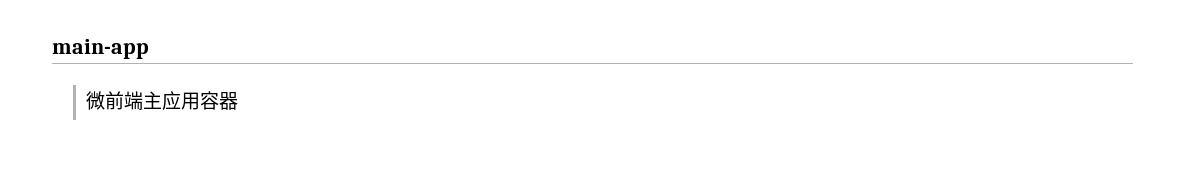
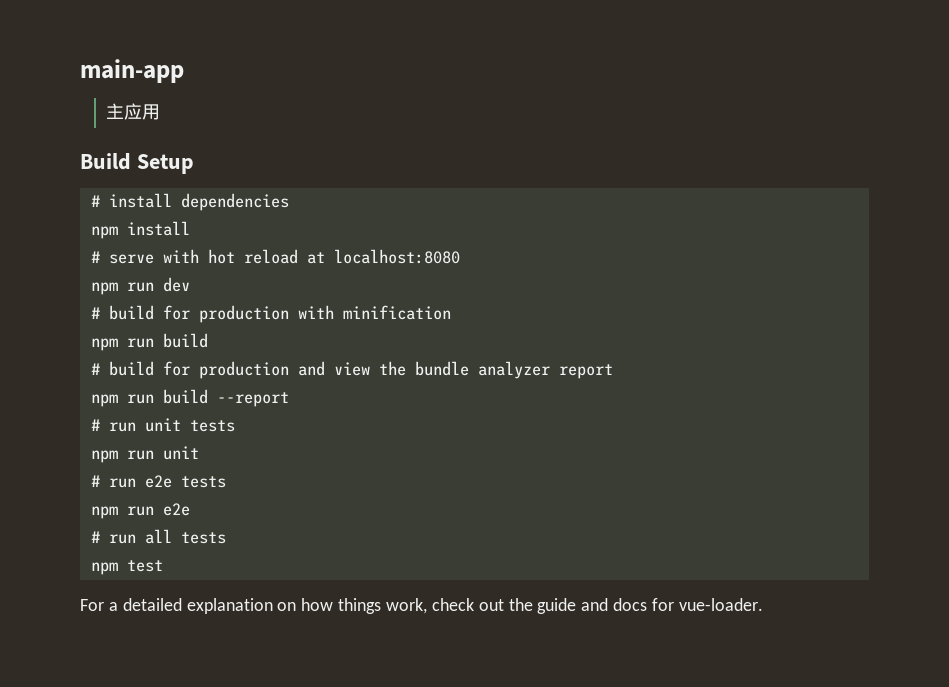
- 微前端主应用容器
+ 主应用
+ Build Setup
+ # install dependencies
+ npm install
+ # serve with hot reload at localhost:8080
+ npm run dev
+ # build for production with minification
+ npm run build
+ # build for production and view the bundle analyzer report
+ npm run build --report
+ # run unit tests
+ npm run unit
+ # run e2e tests
+ npm run e2e
+ # run all tests
+ npm test
+ For a detailed explanation on how things work, check out the guide and docs for vue-loader.

